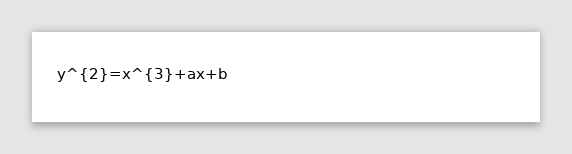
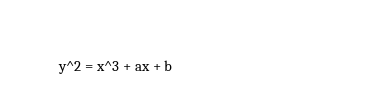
- y^{2}=x^{3}+ax+b
+ y^2 = x^3 + ax + b

